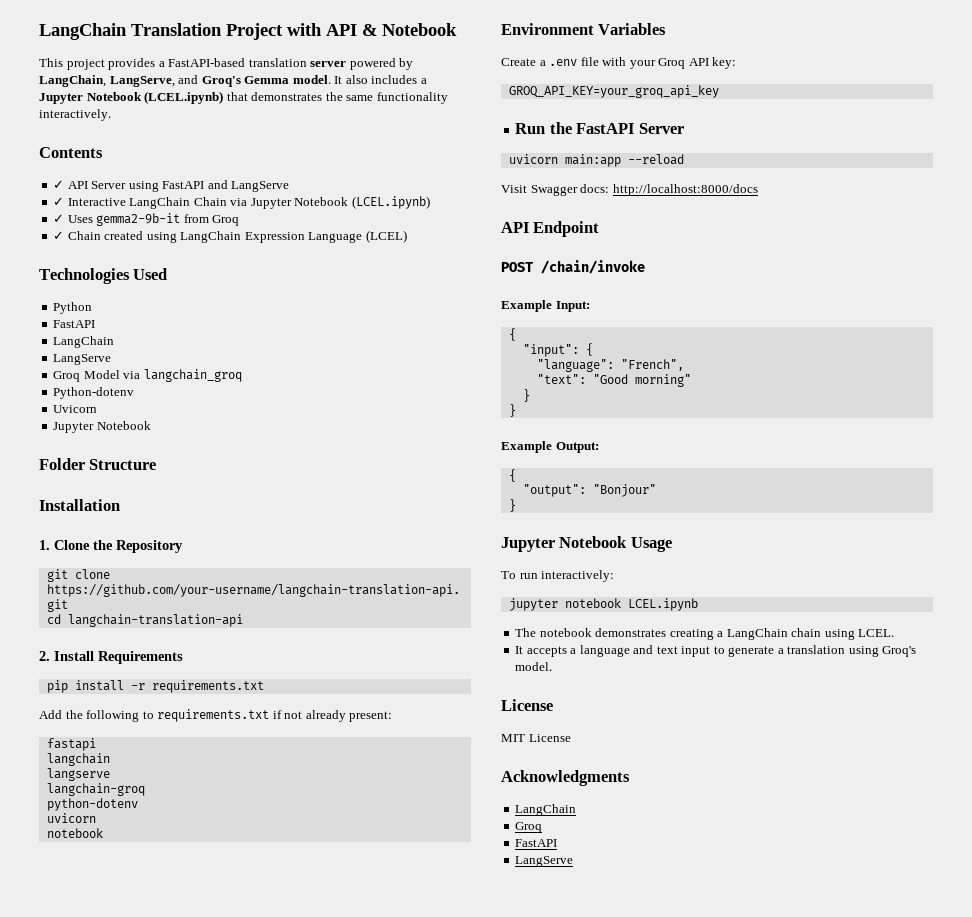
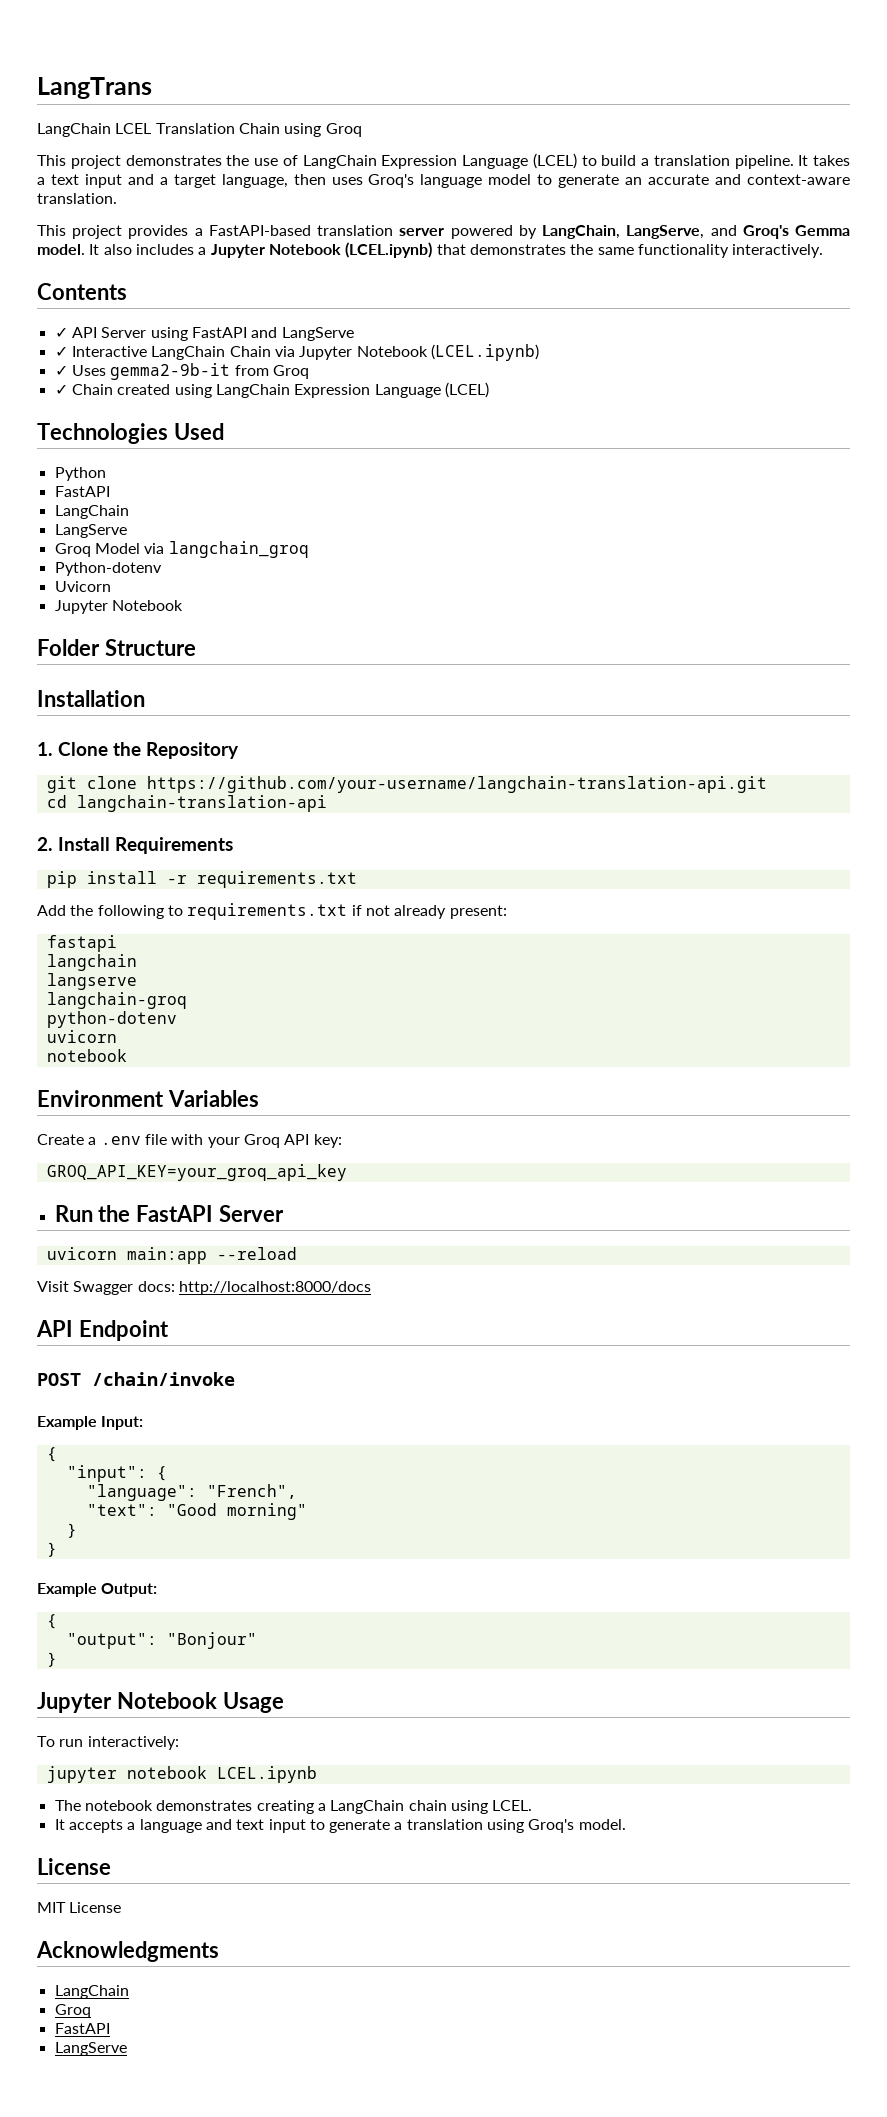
- LangChain Translation Project with API & Notebook
+ LangTrans
+ LangChain LCEL Translation Chain using Groq
+ This project demonstrates the use of LangChain Expression Language (LCEL) to build a translation pipeline. It takes a text input and a target language, then uses Groq's language model to generate an accurate and context-aware translation.

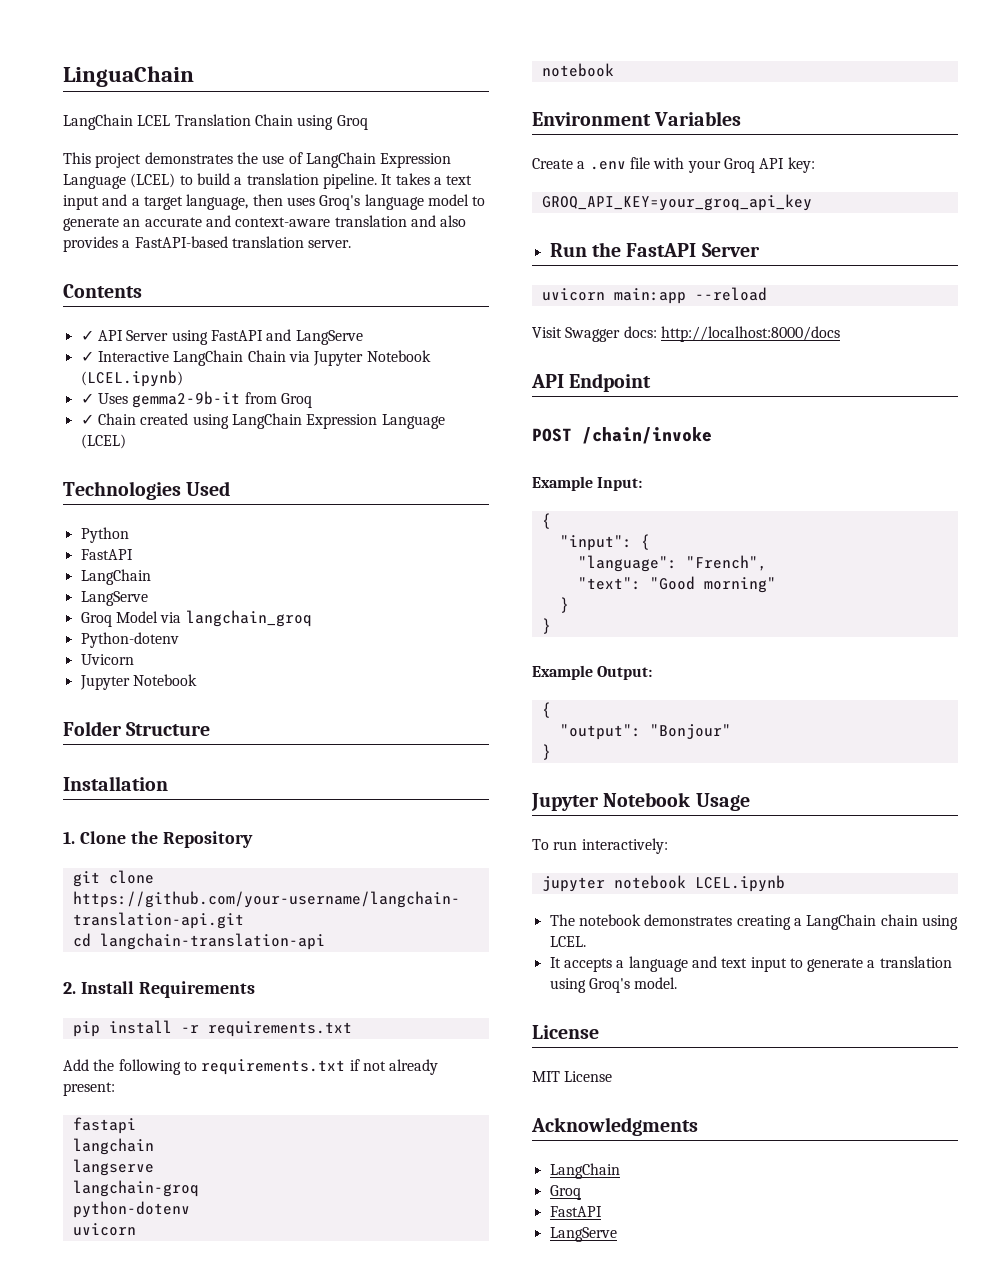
- LangTrans
+ LinguaChain
- It takes a text input and a target language, then uses Groq's language model to generate an accurate and context-aware translation.
- This project provides a FastAPI-based translation server powered by LangChain, LangServe, and Groq's Gemma model. It also includes a Jupyter Notebook (LCEL.ipynb) that demonstrates the same functionality interactively.
+ It takes a text input and a target language, then uses Groq's language model to generate an accurate and context-aware translation and also provides a FastAPI-based translation server.

